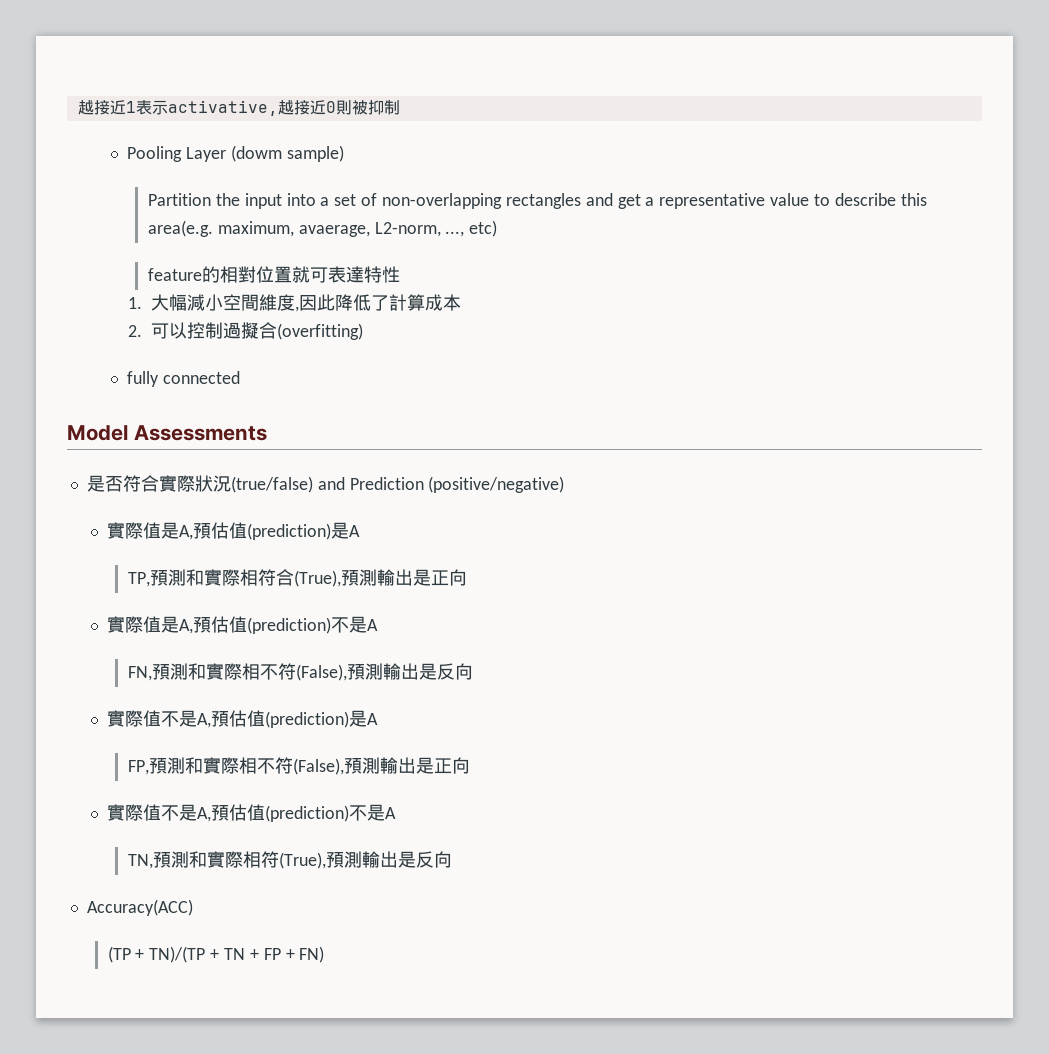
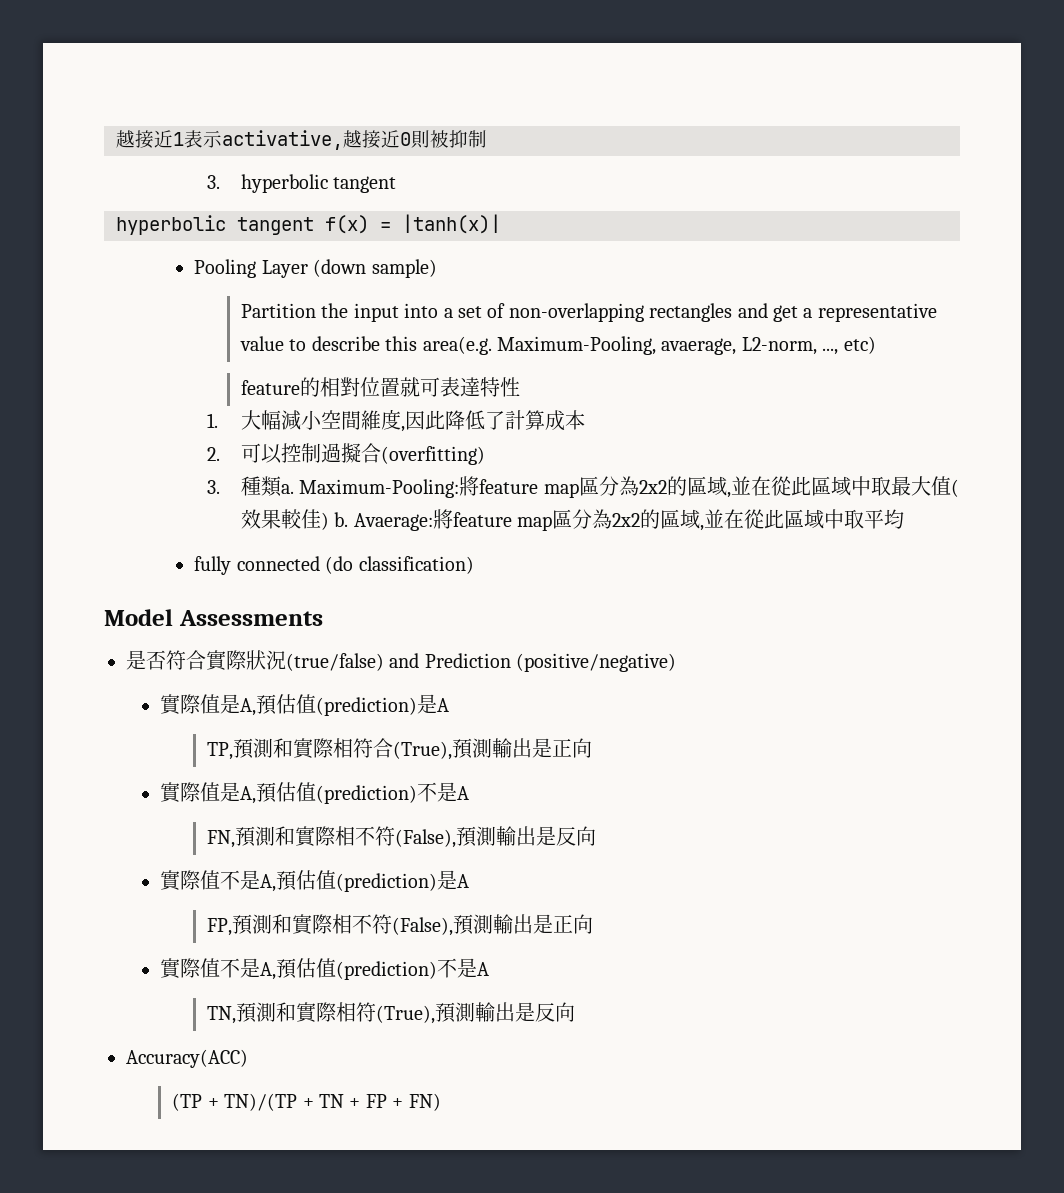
+ 3. hyperbolic tangent
+ hyperbolic tangent f(x) = |tanh(x)|
- Pooling Layer (dowm sample)
+ Pooling Layer (down sample)
- Partition the input into a set of non-overlapping rectangles and get a representative value to describe this area(e.g. maximum, avaerage, L2-norm, ..., etc)
+ Partition the input into a set of non-overlapping rectangles and get a representative value to describe this area(e.g. Maximum-Pooling, avaerage, L2-norm, ..., etc)
+ 3.種類a. Maximum-Pooling:將feature map區分為2x2的區域,並在從此區域中取最大值(效果較佳) b. Avaerage:將feature map區分為2x2的區域,並在從此區域中取平均
- fully connected
+ fully connected (do classification)

